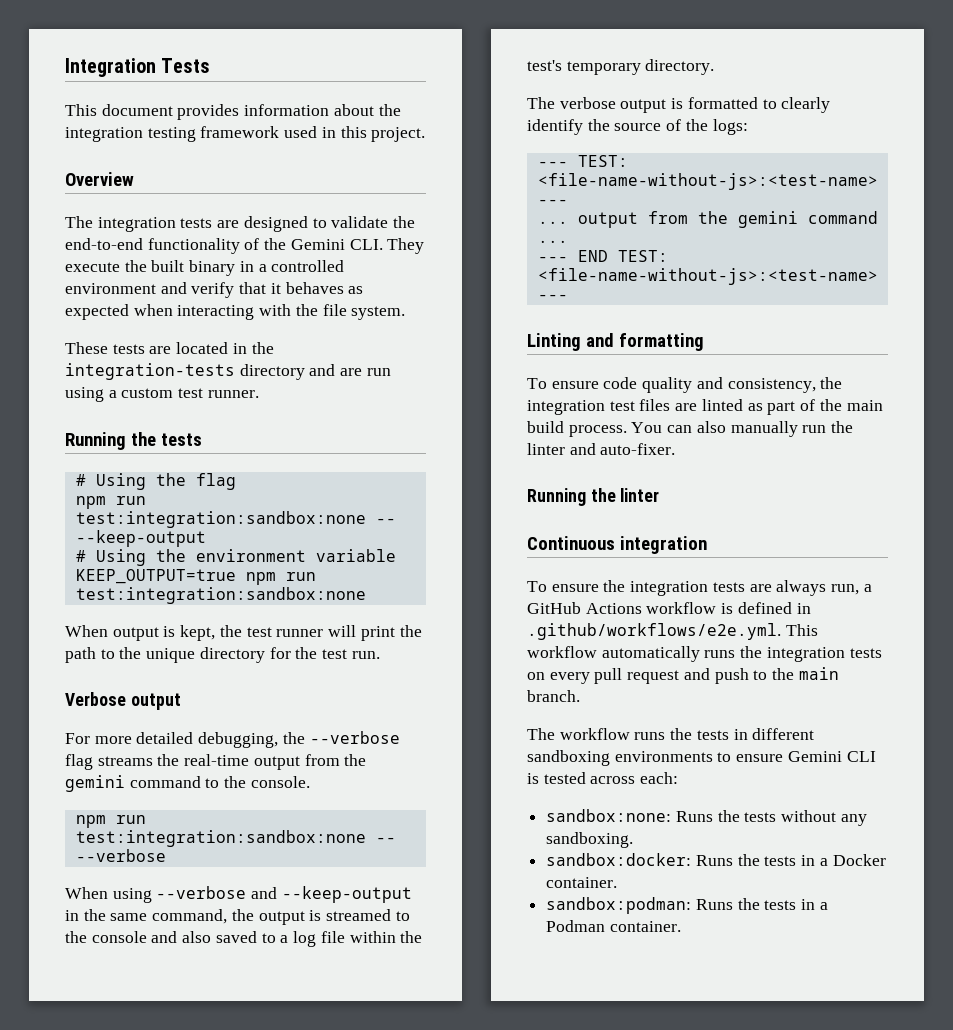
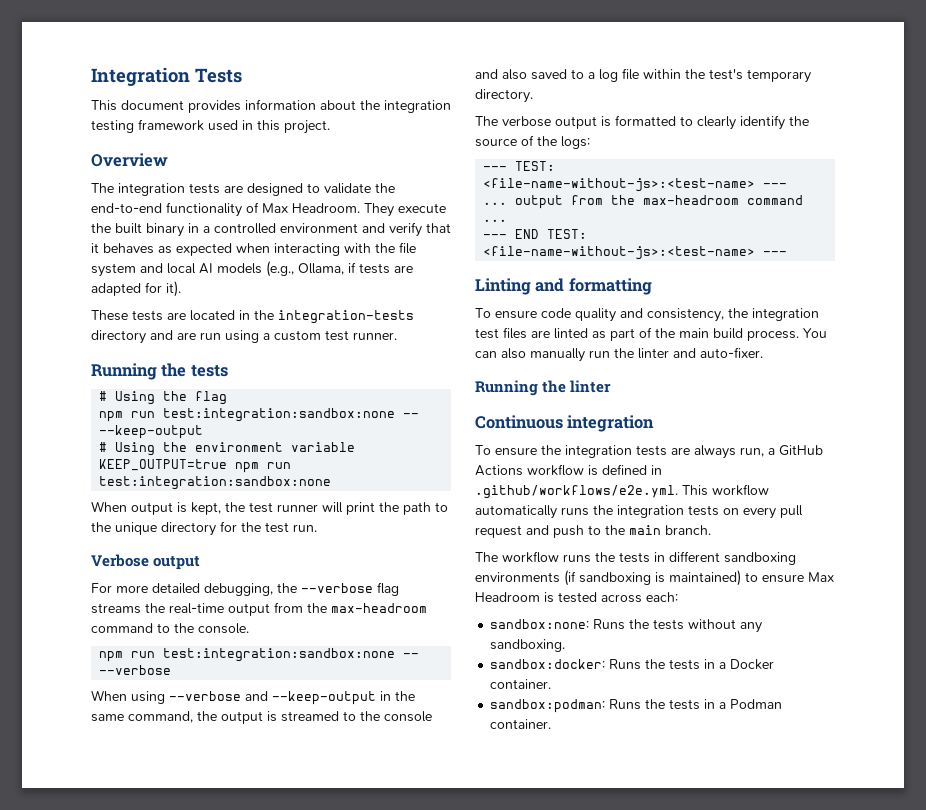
- The integration tests are designed to validate the end-to-end functionality of the Gemini CLI. They execute the built binary in a controlled environment and verify that it behaves as expected when interacting with the file system.
+ The integration tests are designed to validate the end-to-end functionality of Max Headroom. They execute the built binary in a controlled environment and verify that it behaves as expected when interacting with the file system and local AI models (e.g., Ollama, if tests are adapted for it).
- For more detailed debugging, the --verbose flag streams the real-time output from the gemini command to the console.
+ For more detailed debugging, the --verbose flag streams the real-time output from the max-headroom command to the console.
- ... output from the gemini command ...
+ ... output from the max-headroom command ...
- The workflow runs the tests in different sandboxing environments to ensure Gemini CLI is tested across each:
+ The workflow runs the tests in different sandboxing environments (if sandboxing is maintained) to ensure Max Headroom is tested across each:

